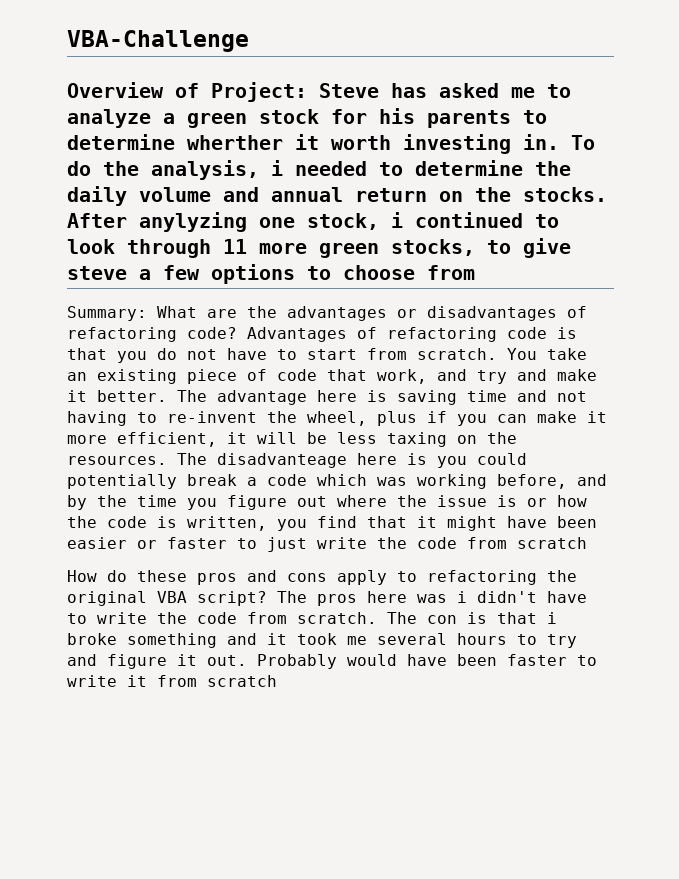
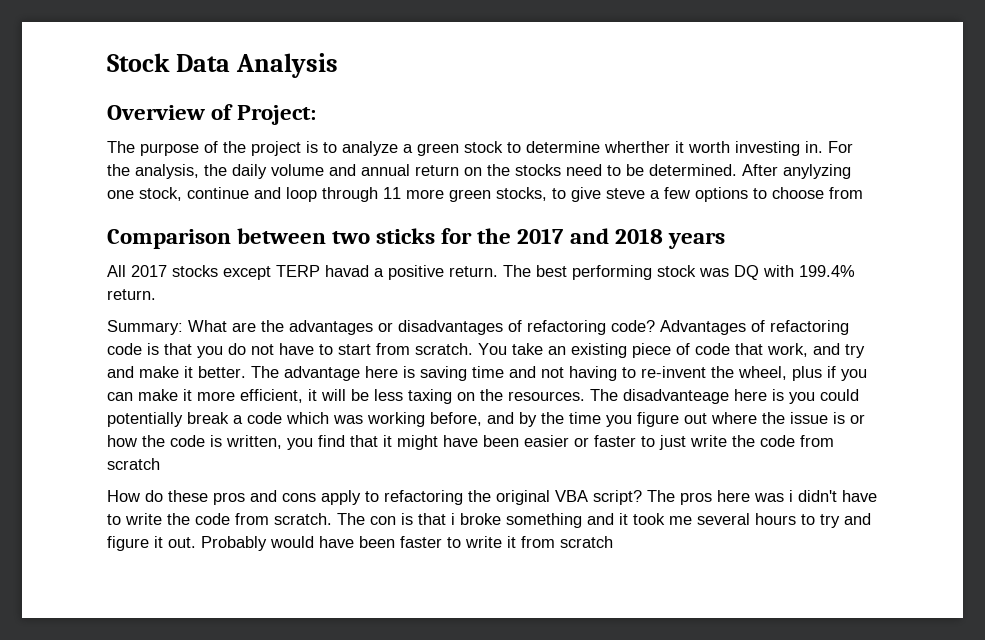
- VBA-Challenge
+ Stock Data Analysis
- Overview of Project: Steve has asked me to analyze a green stock for his parents to determine wherther it worth investing in.
+ Overview of Project:
+ The purpose of the project is to analyze a green stock to determine wherther it worth investing in.
- To do the analysis, i needed to determine the daily volume and annual return on the stocks. After anylyzing one stock, i continued to look through 11 more green stocks, to give steve a few options to choose from
+ For the analysis, the daily volume and annual return on the stocks need to be determined. After anylyzing one stock, continue and loop through 11 more green stocks, to give steve a few options to choose from
+ Comparison between two sticks for the 2017 and 2018 years
+ All 2017 stocks except TERP havad a positive return. The best performing stock was DQ with 199.4% return.

